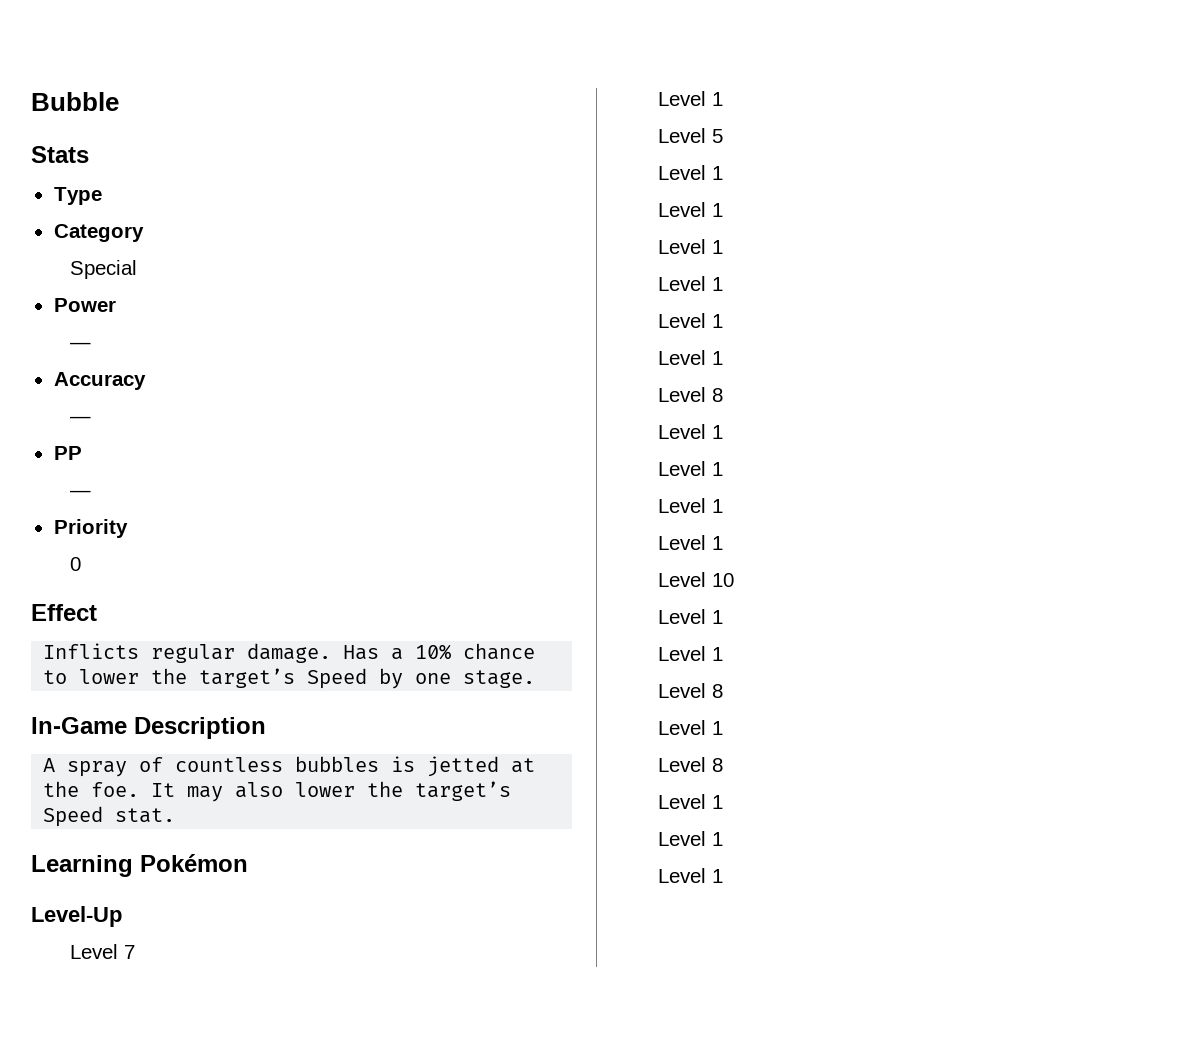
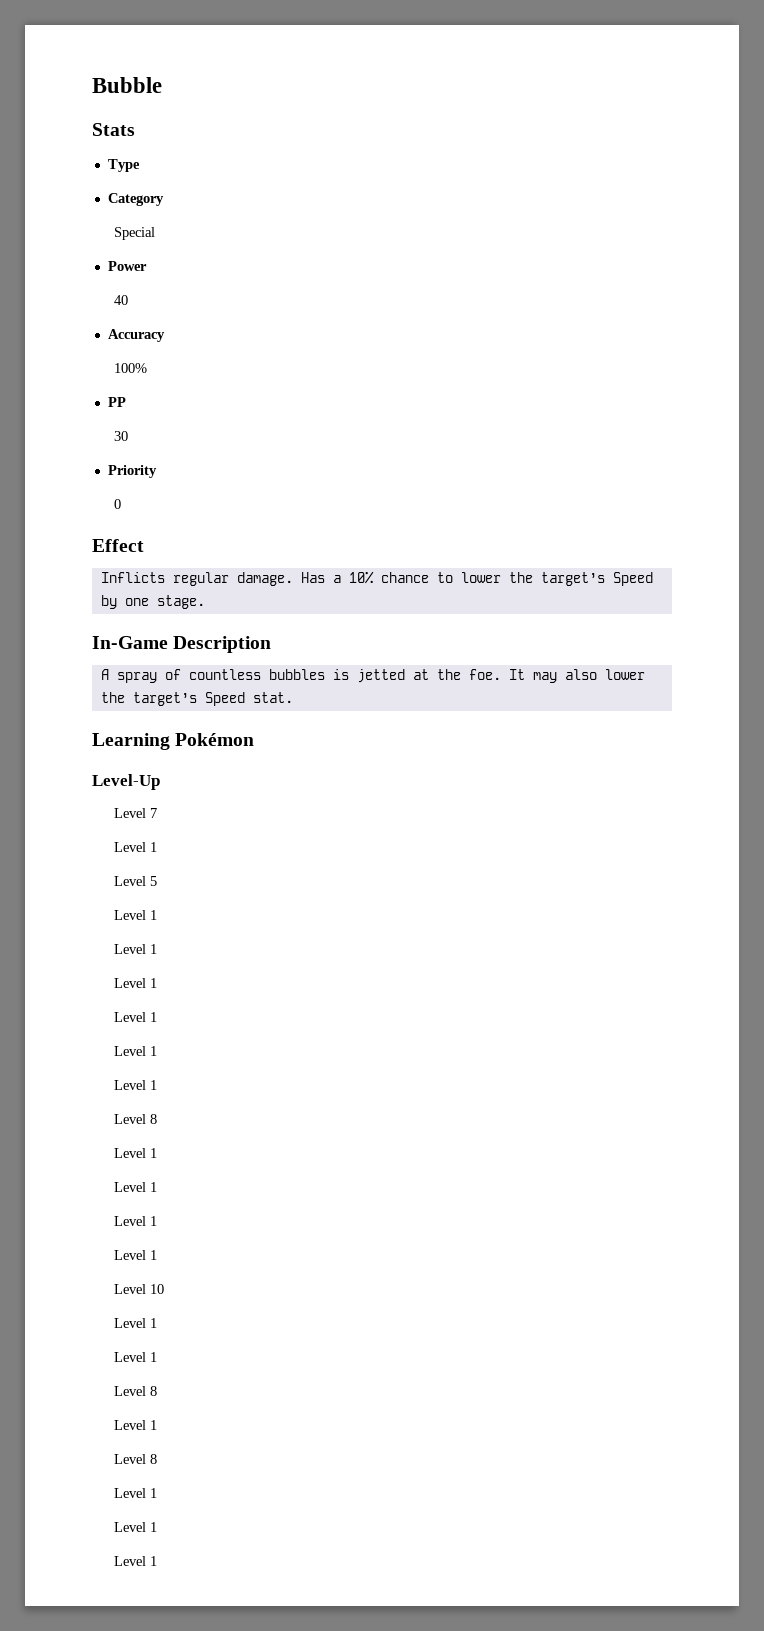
  Power
- —
+ 40
  Accuracy
- —
+ 100%
  PP
- —
+ 30

